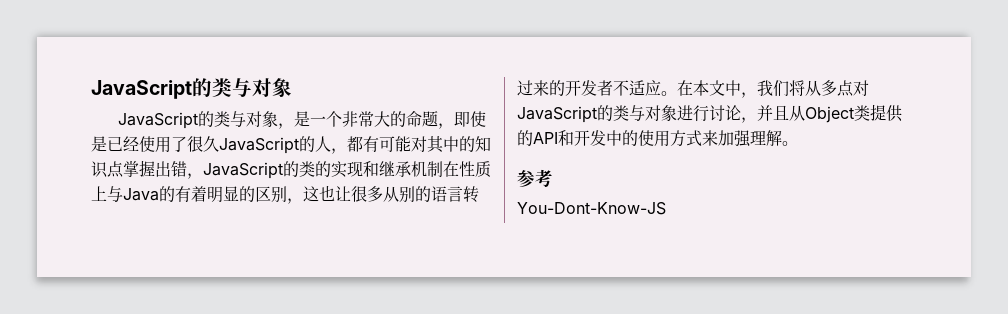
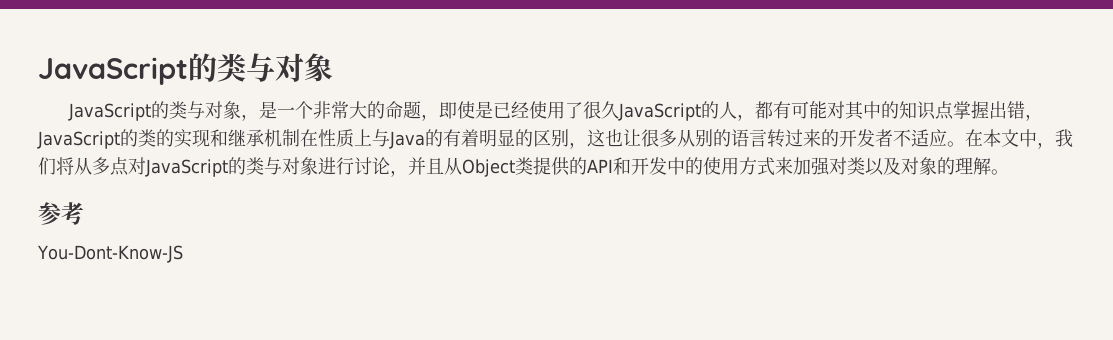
- 在本文中，我们将从多点对JavaScript的类与对象进行讨论，并且从Object类提供的API和开发中的使用方式来加强理解。
+ 在本文中，我们将从多点对JavaScript的类与对象进行讨论，并且从Object类提供的API和开发中的使用方式来加强对类以及对象的理解。

